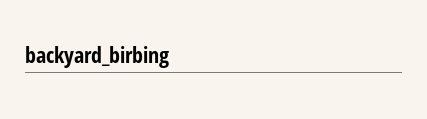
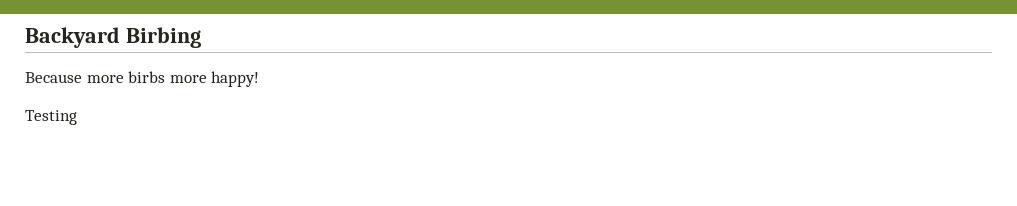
- backyard_birbing
+ Backyard Birbing
+ Because more birbs more happy!
+ Testing

